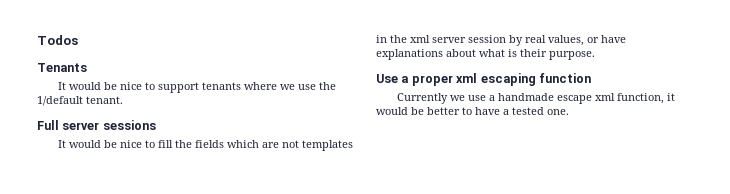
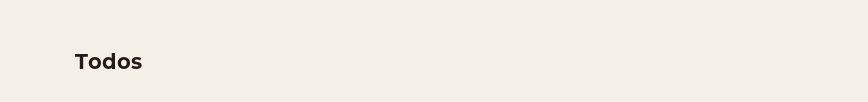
- Tenants
- It would be nice to support tenants where we use the 1/default tenant.
- Full server sessions
- It would be nice to fill the fields which are not templates in the xml server session by real values, or have explanations about what is their purpose.
- Use a proper xml escaping function
- Currently we use a handmade escape xml function, it would be better to have a tested one.

